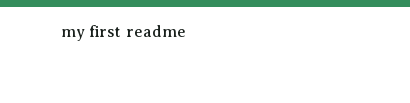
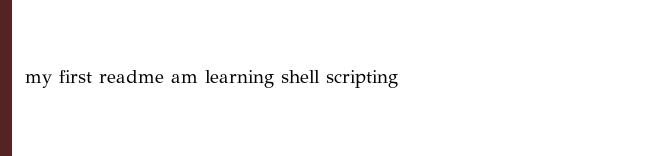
- my first readme
+ my first readme am learning shell scripting

